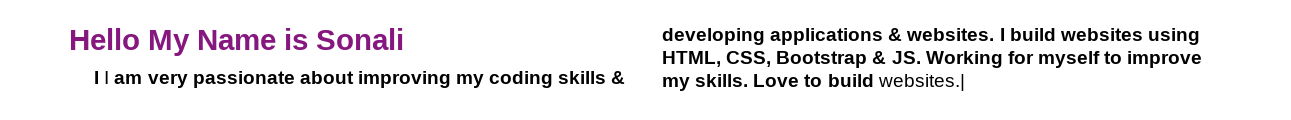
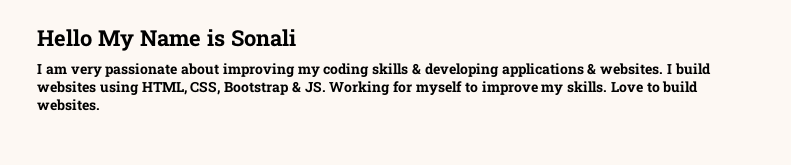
- I I am very passionate about improving my coding skills & developing applications & websites.
+ I am very passionate about improving my coding skills & developing applications & websites.
- Love to build websites.|
+ Love to build websites.

